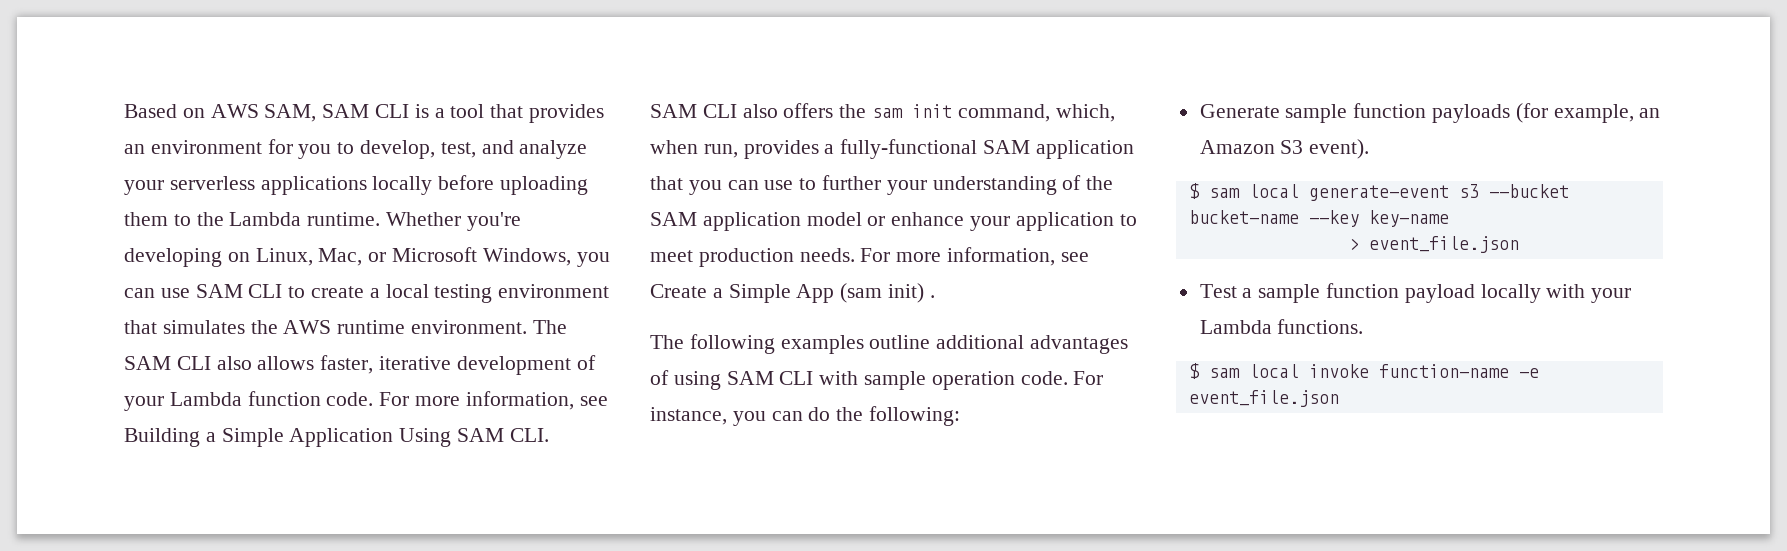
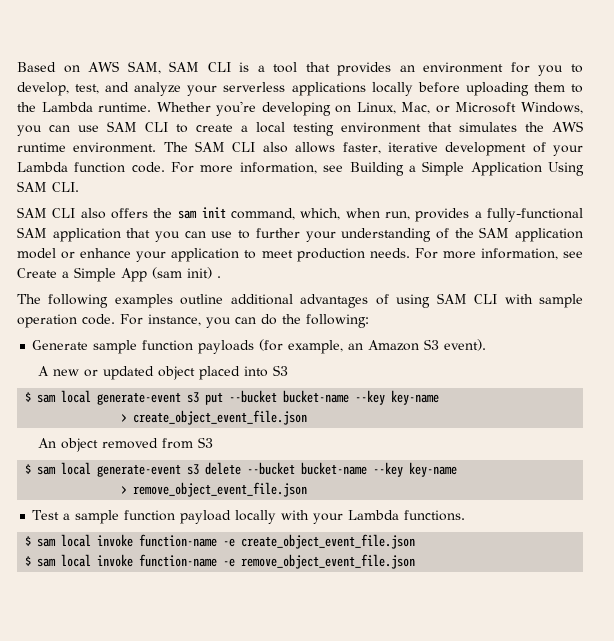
- $ sam local generate-event s3 --bucket bucket-name --key key-name
- > event_file.json
+ A new or updated object placed into S3
+ $ sam local generate-event s3 put --bucket bucket-name --key key-name
+ > create_object_event_file.json
+ An object removed from S3
+ $ sam local generate-event s3 delete --bucket bucket-name --key key-name
+ > remove_object_event_file.json
- $ sam local invoke function-name -e event_file.json
+ $ sam local invoke function-name -e create_object_event_file.json
+ $ sam local invoke function-name -e remove_object_event_file.json

